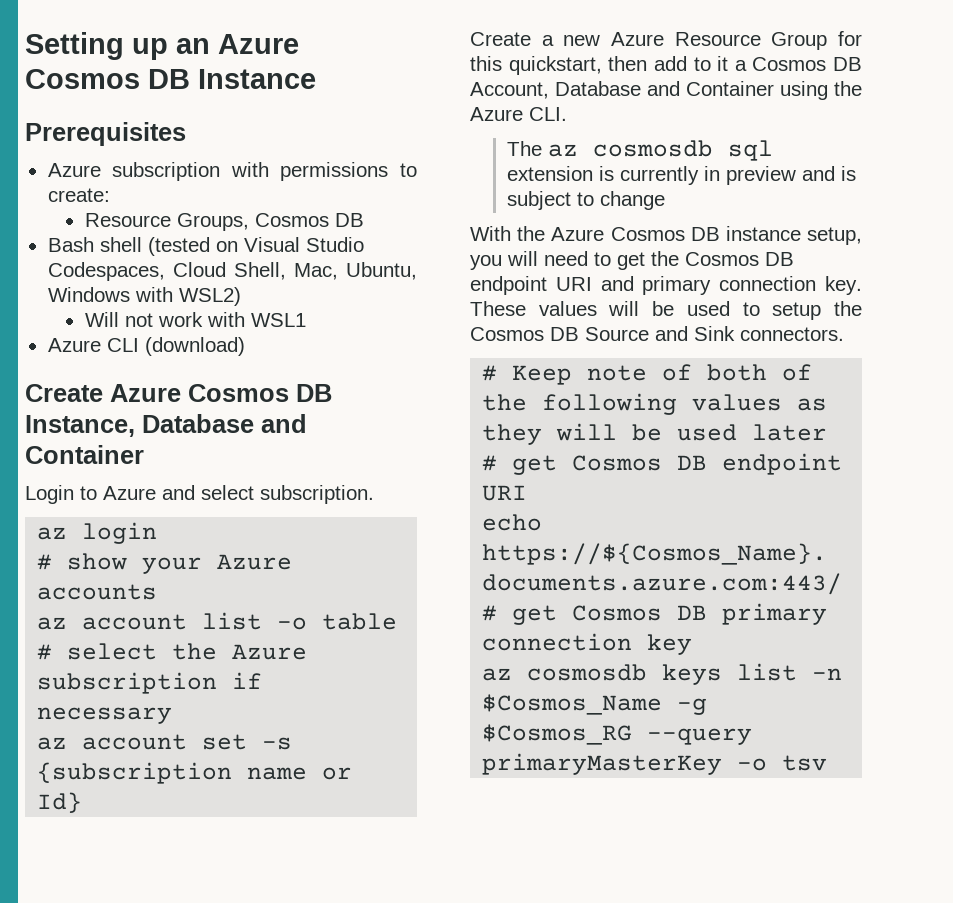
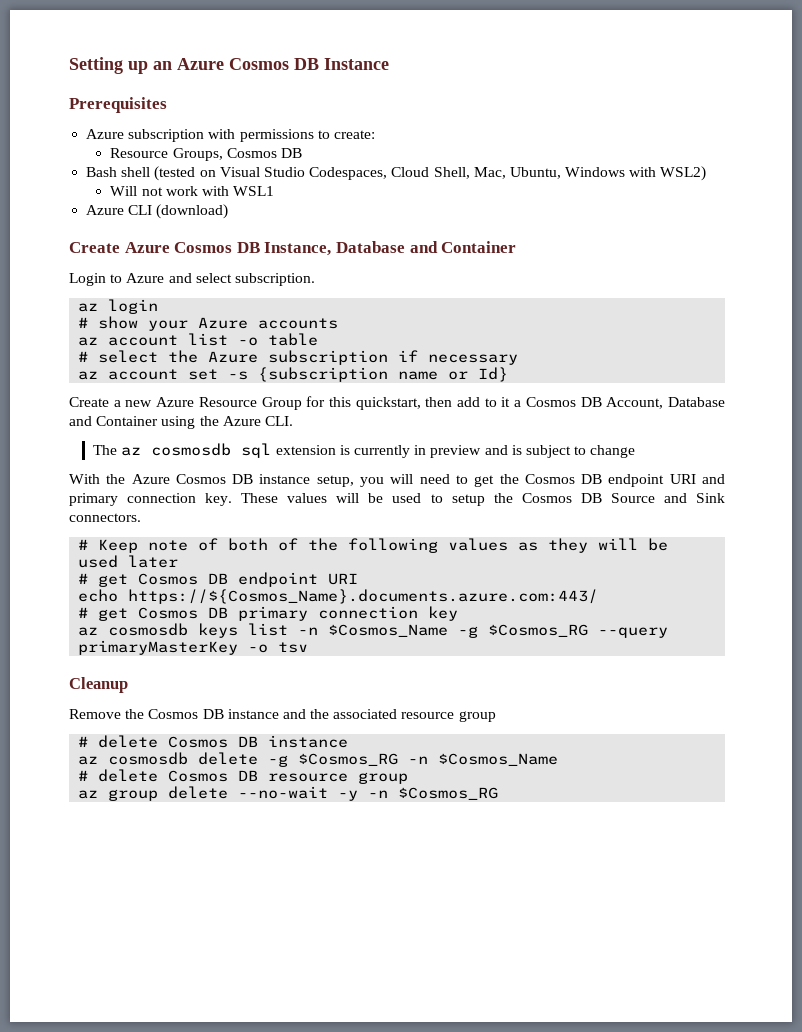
+ Cleanup
+ Remove the Cosmos DB instance and the associated resource group
+ # delete Cosmos DB instance
+ az cosmosdb delete -g $Cosmos_RG -n $Cosmos_Name
+ # delete Cosmos DB resource group
+ az group delete --no-wait -y -n $Cosmos_RG

